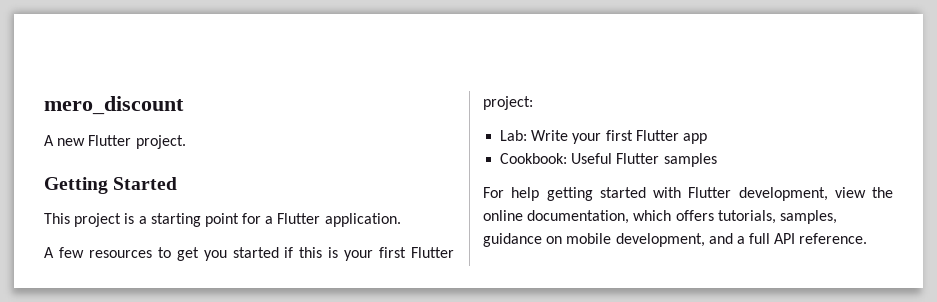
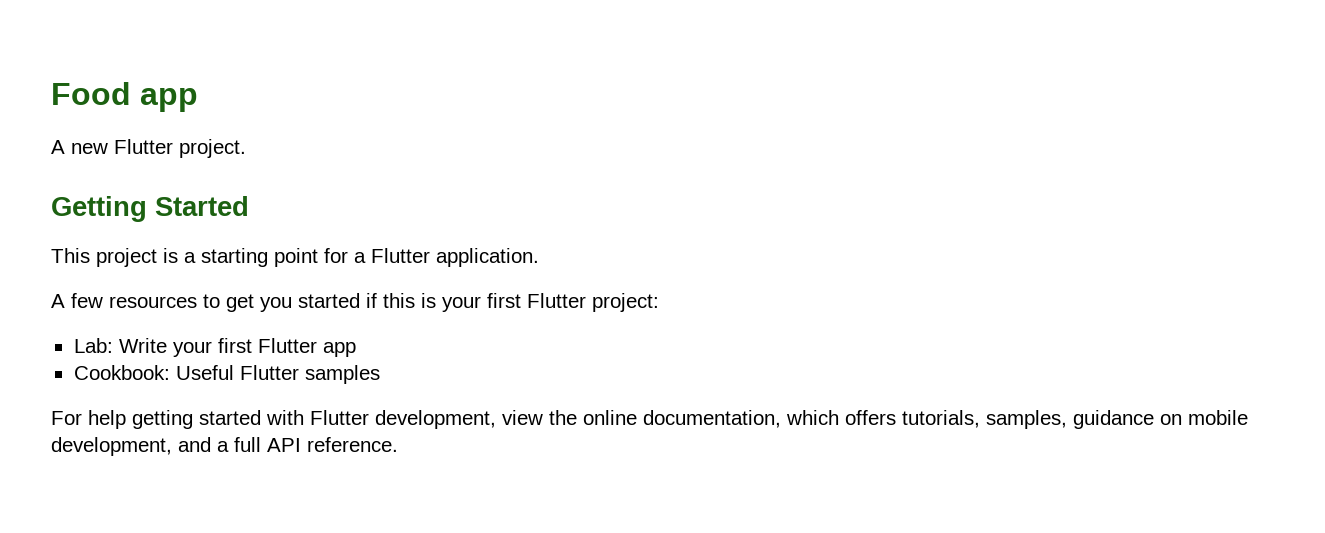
- mero_discount
+ Food app

